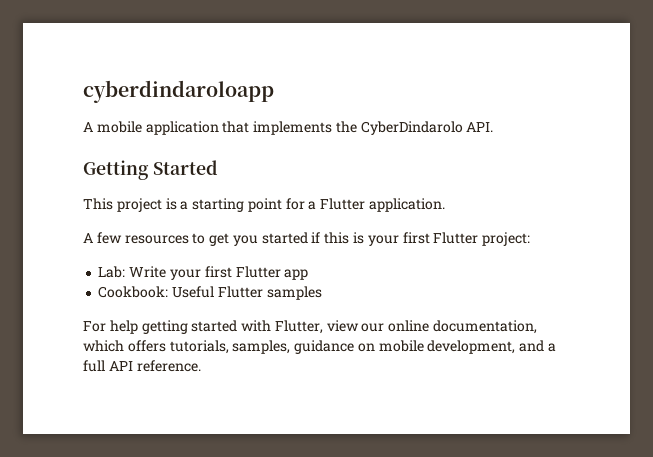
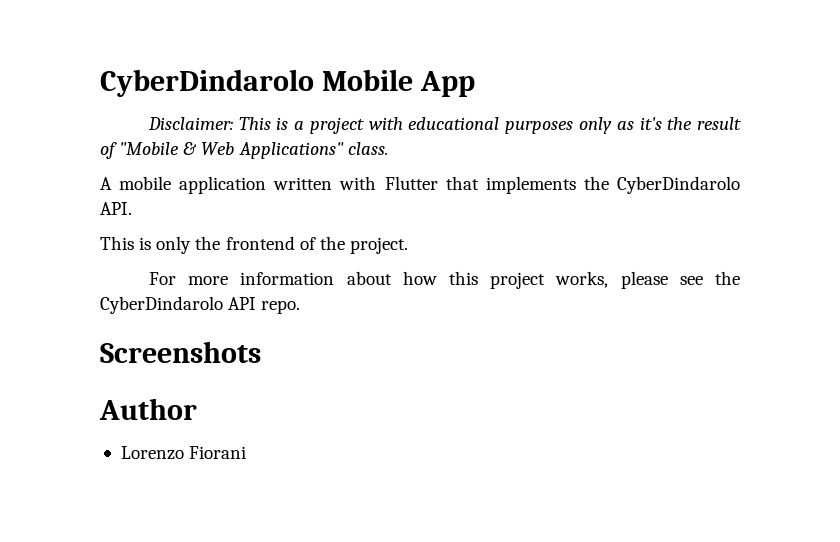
- cyberdindaroloapp
+ CyberDindarolo Mobile App
+ Disclaimer: This is a project with educational purposes only as it's the result of "Mobile & Web Applications" class.
- A mobile application that implements the CyberDindarolo API.
+ A mobile application written with Flutter that implements the CyberDindarolo API.
- Getting Started
- This project is a starting point for a Flutter application.
- A few resources to get you started if this is your first Flutter project:
- Lab: Write your first Flutter app
- Cookbook: Useful Flutter samples
- For help getting started with Flutter, view our online documentation, which offers tutorials, samples, guidance on mobile development, and a full API reference.
+ This is only the frontend of the project.
+ For more information about how this project works, please see the CyberDindarolo API repo.
+ Screenshots
+ Author
+ Lorenzo Fiorani

